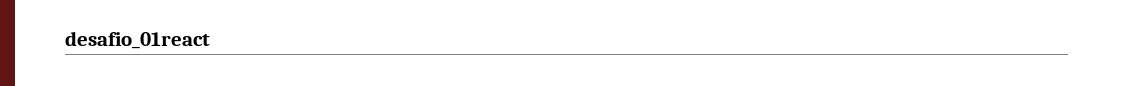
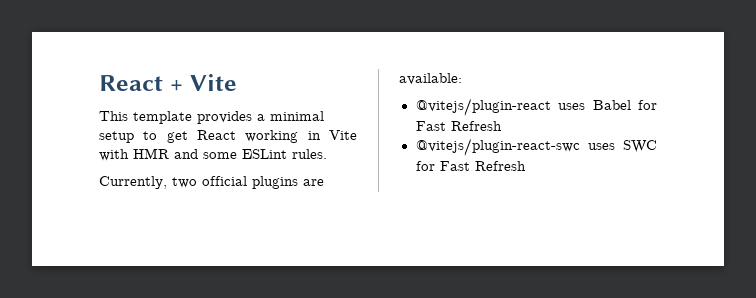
- desafio_01react
+ React + Vite
+ This template provides a minimal setup to get React working in Vite with HMR and some ESLint rules.
+ Currently, two official plugins are available:
+ @vitejs/plugin-react uses Babel for Fast Refresh
+ @vitejs/plugin-react-swc uses SWC for Fast Refresh

